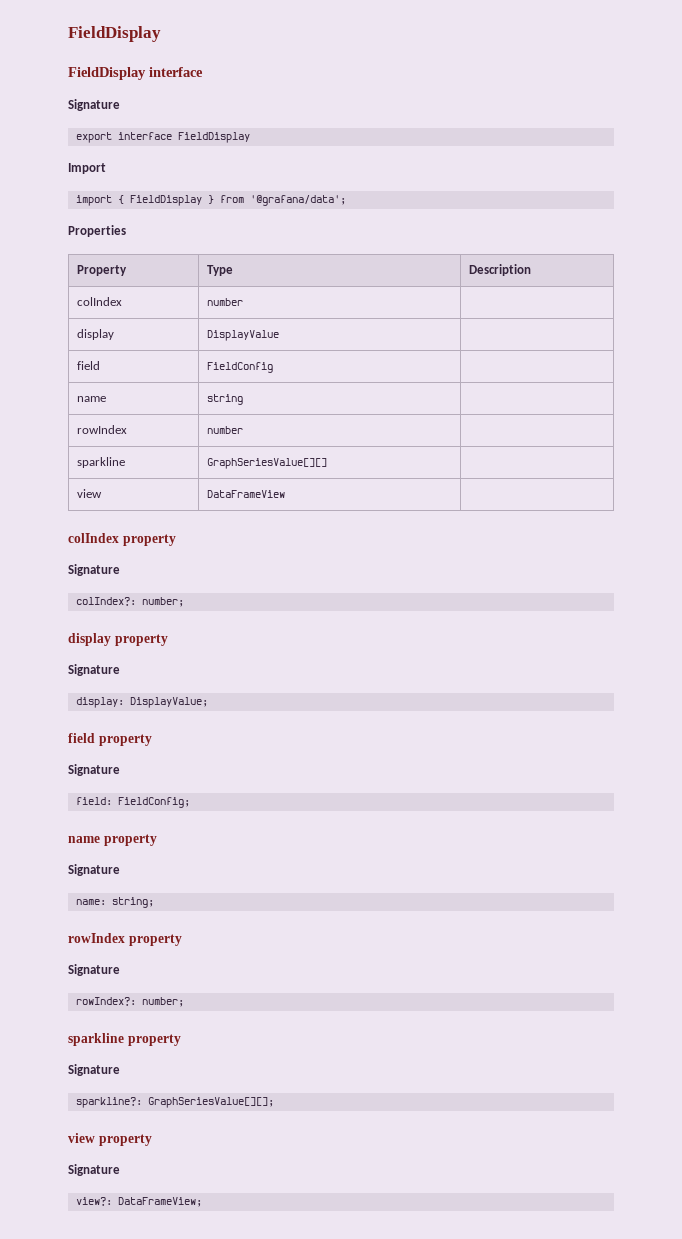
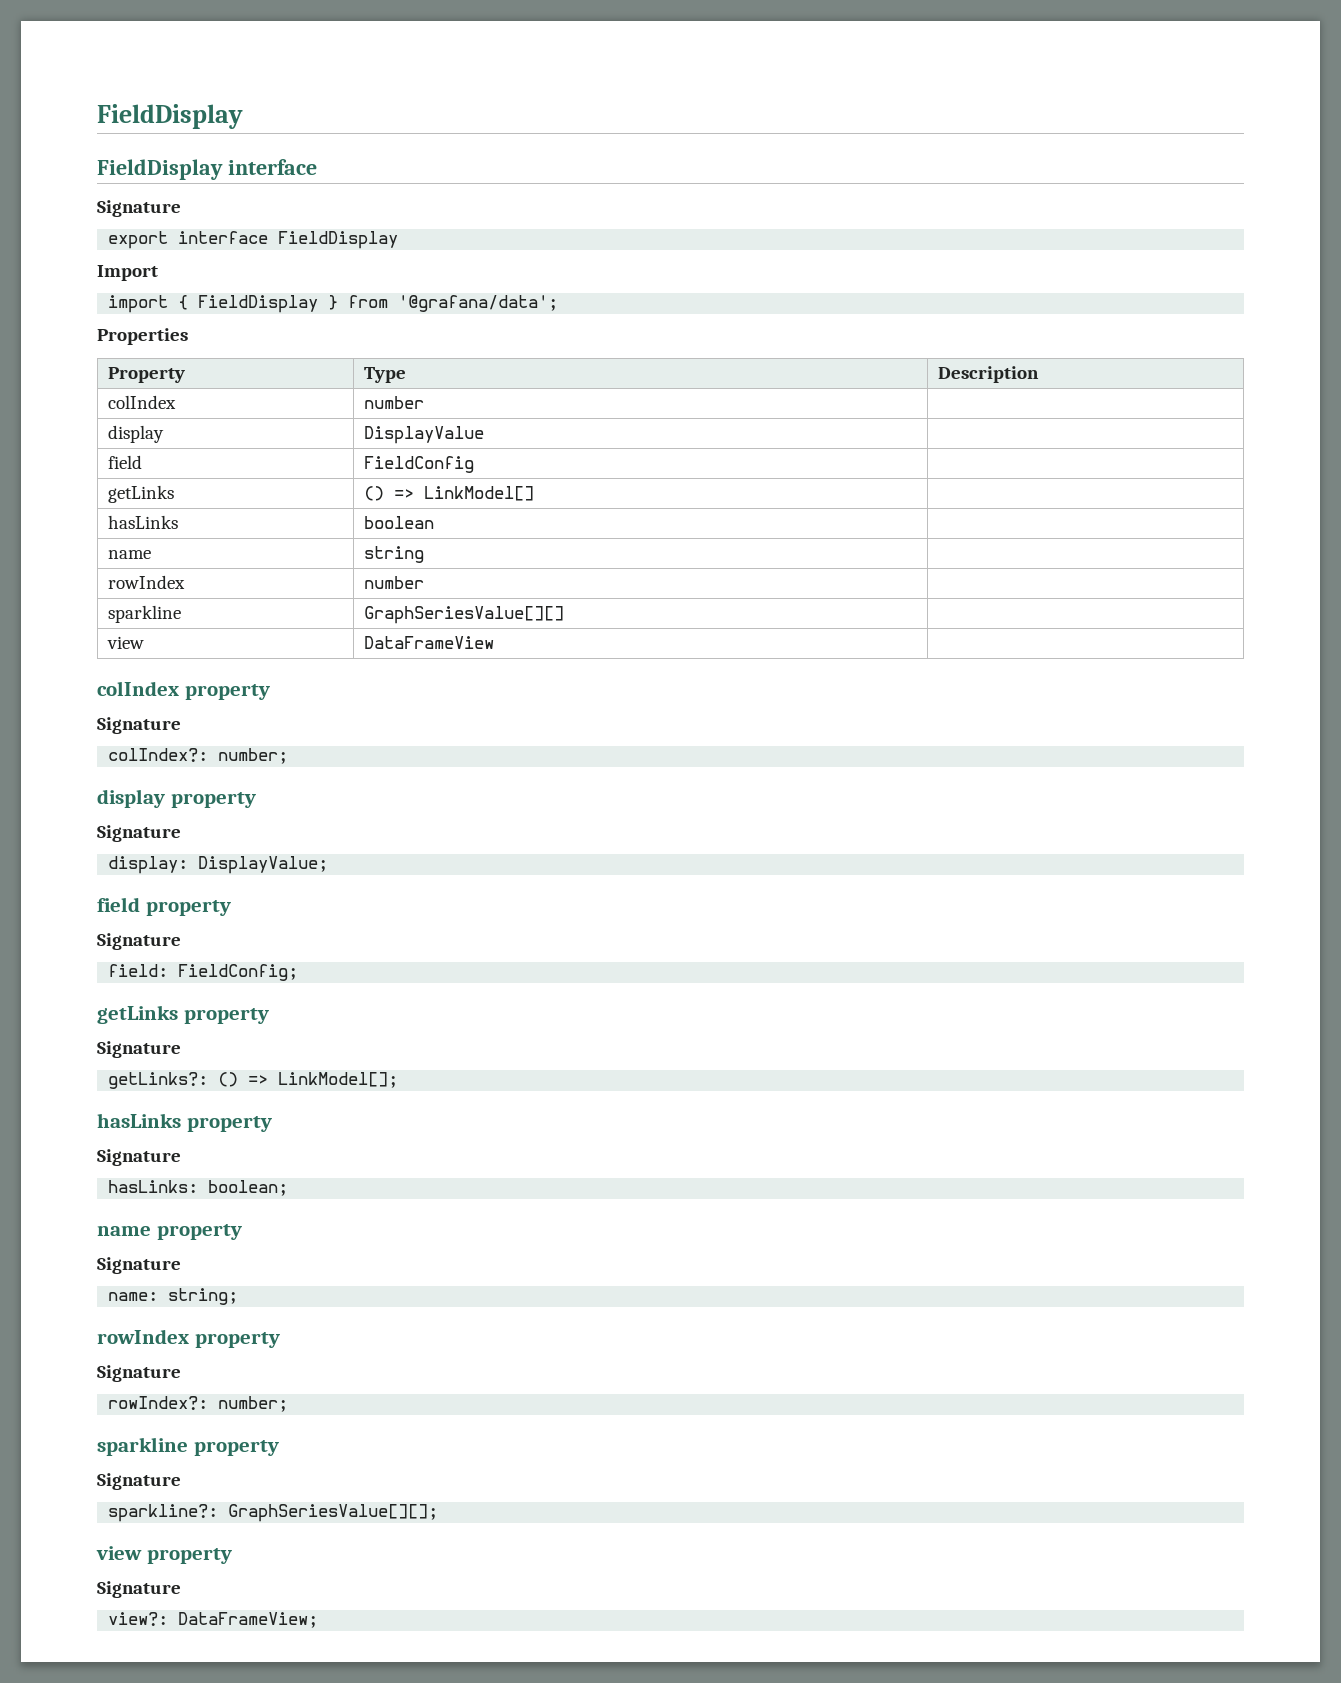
+ getLinks | () => LinkModel[] |
+ hasLinks | boolean |
+ getLinks property
+ Signature
+ getLinks?: () => LinkModel[];
+ hasLinks property
+ Signature
+ hasLinks: boolean;

